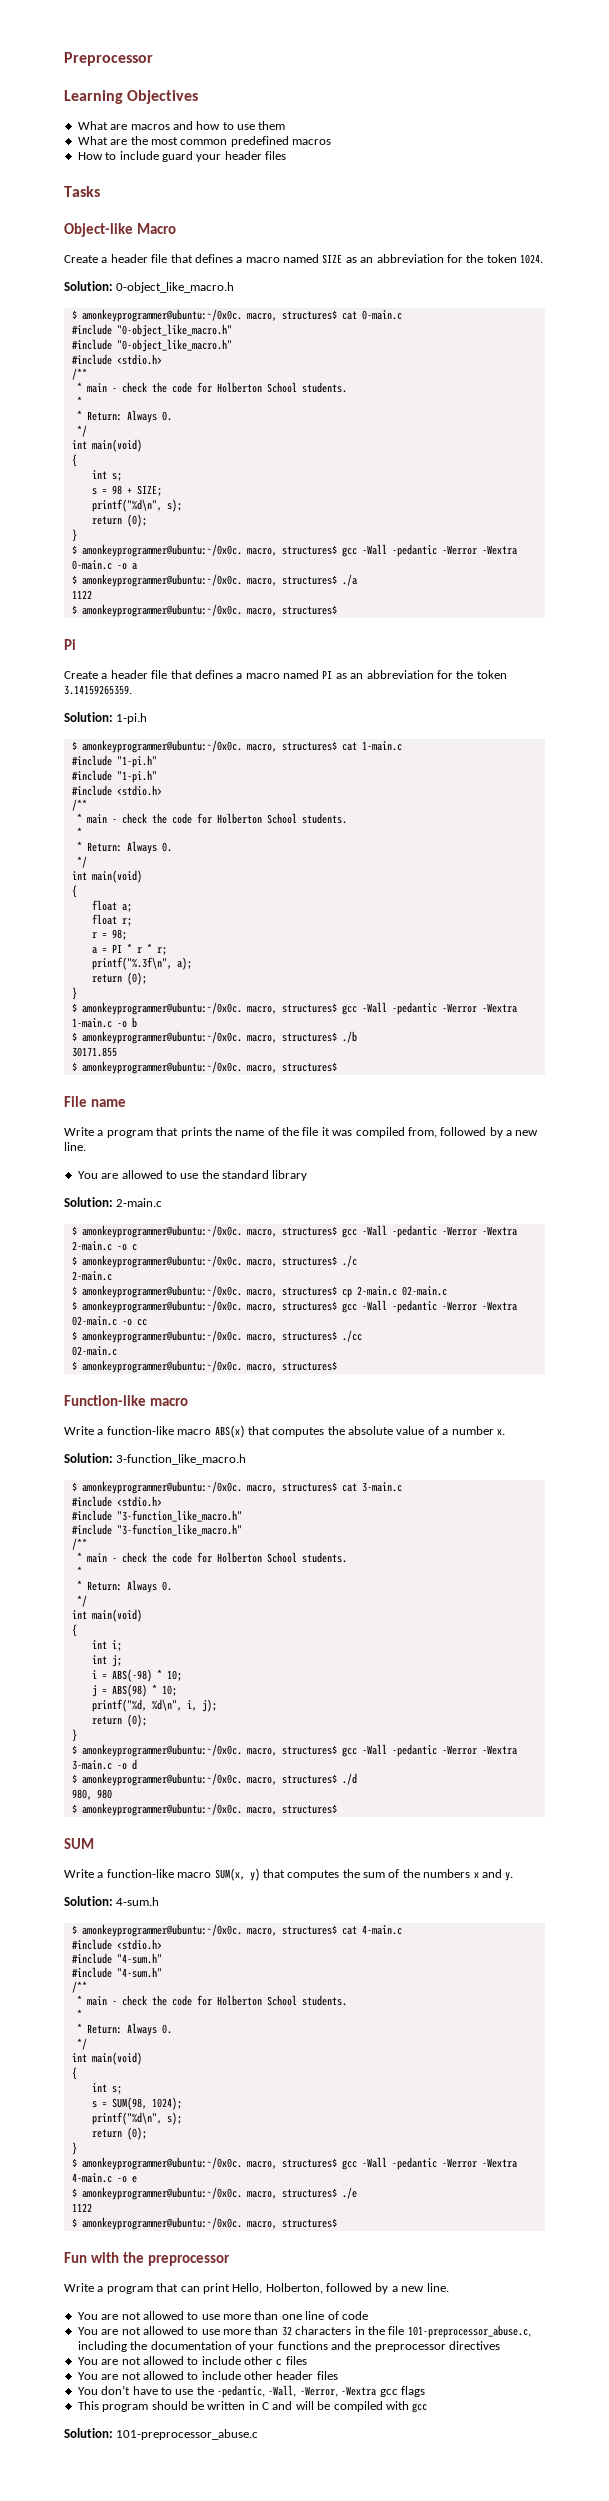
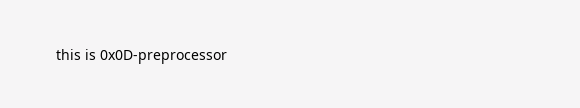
- Preprocessor
- Learning Objectives
- What are macros and how to use them
- What are the most common predefined macros
- How to include guard your header files
- Tasks
- Object-like Macro
- Create a header file that defines a macro named SIZE as an abbreviation for the token 1024.
- Solution: 0-object_like_macro.h
- $ amonkeyprogrammer@ubuntu:~/0x0c. macro, structures$ cat 0-main.c
- #include "0-object_like_macro.h"
- #include "0-object_like_macro.h"
- #include <stdio.h>
- /**
- * main - check the code for Holberton School students.
- *
- * Return: Always 0.
- */
- int main(void)
- {
- int s;
- s = 98 + SIZE;
- printf("%d\n", s);
- return (0);
- }
- $ amonkeyprogrammer@ubuntu:~/0x0c. macro, structures$ gcc -Wall -pedantic -Werror -Wextra 0-main.c -o a
- $ amonkeyprogrammer@ubuntu:~/0x0c. macro, structures$ ./a
- 1122
- $ amonkeyprogrammer@ubuntu:~/0x0c. macro, structures$
- Pi
- Create a header file that defines a macro named PI as an abbreviation for the token 3.14159265359.
- Solution: 1-pi.h
- $ amonkeyprogrammer@ubuntu:~/0x0c. macro, structures$ cat 1-main.c
- #include "1-pi.h"
- #include "1-pi.h"
- #include <stdio.h>
- /**
- * main - check the code for Holberton School students.
- *
- * Return: Always 0.
- */
- int main(void)
- {
- float a;
- float r;
- r = 98;
- a = PI * r * r;
- printf("%.3f\n", a);
- return (0);
- }
- $ amonkeyprogrammer@ubuntu:~/0x0c. macro, structures$ gcc -Wall -pedantic -Werror -Wextra 1-main.c -o b
- $ amonkeyprogrammer@ubuntu:~/0x0c. macro, structures$ ./b
- 30171.855
- $ amonkeyprogrammer@ubuntu:~/0x0c. macro, structures$
- File name
- Write a program that prints the name of the file it was compiled from, followed by a new line.
- You are allowed to use the standard library
- Solution: 2-main.c
- $ amonkeyprogrammer@ubuntu:~/0x0c. macro, structures$ gcc -Wall -pedantic -Werror -Wextra 2-main.c -o c
- $ amonkeyprogrammer@ubuntu:~/0x0c. macro, structures$ ./c
- 2-main.c
- $ amonkeyprogrammer@ubuntu:~/0x0c. macro, structures$ cp 2-main.c 02-main.c
- $ amonkeyprogrammer@ubuntu:~/0x0c. macro, structures$ gcc -Wall -pedantic -Werror -Wextra 02-main.c -o cc
- $ amonkeyprogrammer@ubuntu:~/0x0c. macro, structures$ ./cc
- 02-main.c
- $ amonkeyprogrammer@ubuntu:~/0x0c. macro, structures$
- Function-like macro
- Write a function-like macro ABS(x) that computes the absolute value of a number x.
- Solution: 3-function_like_macro.h
- $ amonkeyprogrammer@ubuntu:~/0x0c. macro, structures$ cat 3-main.c
- #include <stdio.h>
- #include "3-function_like_macro.h"
- #include "3-function_like_macro.h"
- /**
- * main - check the code for Holberton School students.
- *
- * Return: Always 0.
- */
- int main(void)
- {
- int i;
- int j;
- i = ABS(-98) * 10;
- j = ABS(98) * 10;
- printf("%d, %d\n", i, j);
- return (0);
- }
- $ amonkeyprogrammer@ubuntu:~/0x0c. macro, structures$ gcc -Wall -pedantic -Werror -Wextra 3-main.c -o d
- $ amonkeyprogrammer@ubuntu:~/0x0c. macro, structures$ ./d
- 980, 980
- $ amonkeyprogrammer@ubuntu:~/0x0c. macro, structures$
- SUM
- Write a function-like macro SUM(x, y) that computes the sum of the numbers x and y.
- Solution: 4-sum.h
- $ amonkeyprogrammer@ubuntu:~/0x0c. macro, structures$ cat 4-main.c
- #include <stdio.h>
- #include "4-sum.h"
- #include "4-sum.h"
- /**
- * main - check the code for Holberton School students.
- *
- * Return: Always 0.
- */
- int main(void)
- {
- int s;
- s = SUM(98, 1024);
- printf("%d\n", s);
- return (0);
- }
- $ amonkeyprogrammer@ubuntu:~/0x0c. macro, structures$ gcc -Wall -pedantic -Werror -Wextra 4-main.c -o e
- $ amonkeyprogrammer@ubuntu:~/0x0c. macro, structures$ ./e
- 1122
- $ amonkeyprogrammer@ubuntu:~/0x0c. macro, structures$
- Fun with the preprocessor
- Write a program that can print Hello, Holberton, followed by a new line.
- You are not allowed to use more than one line of code
- You are not allowed to use more than 32 characters in the file 101-preprocessor_abuse.c, including the documentation of your functions and the preprocessor directives
- You are not allowed to include other c files
- You are not allowed to include other header files
- You don’t have to use the -pedantic, -Wall, -Werror, -Wextra gcc flags
- This program should be written in C and will be compiled with gcc
- Solution: 101-preprocessor_abuse.c
+ this is 0x0D-preprocessor

